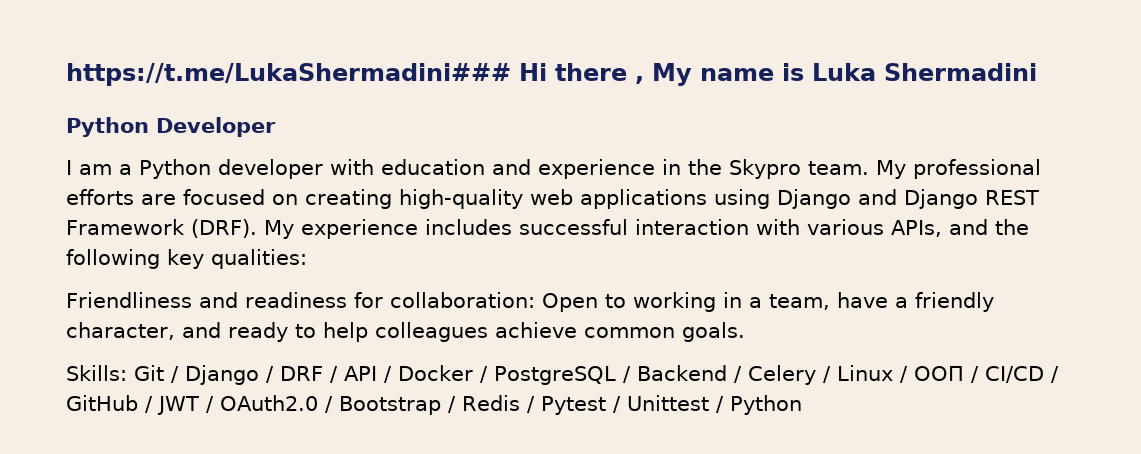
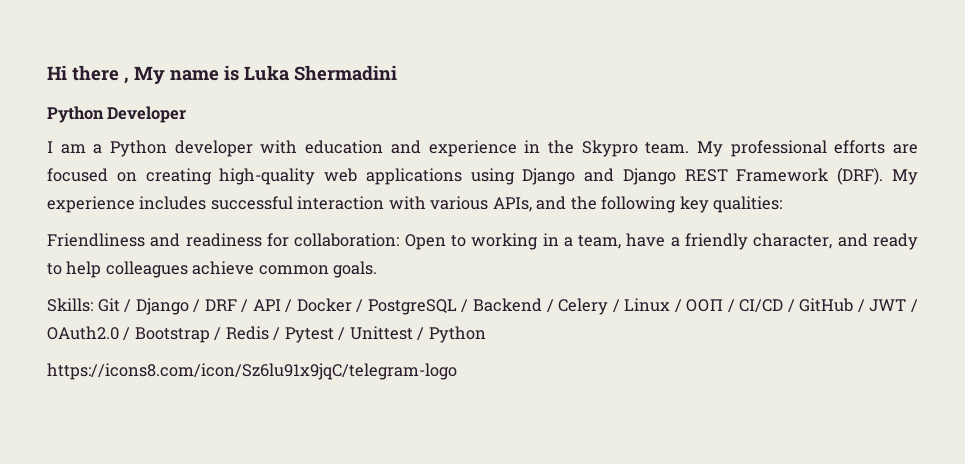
- https://t.me/LukaShermadini### Hi there , My name is Luka Shermadini
+ Hi there , My name is Luka Shermadini
+ https://icons8.com/icon/Sz6lu91x9jqC/telegram-logo

